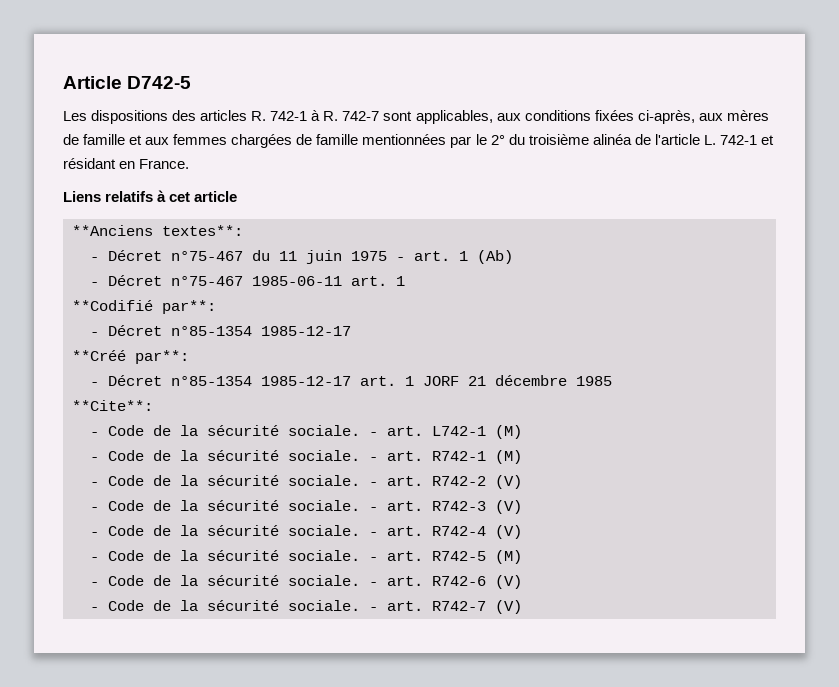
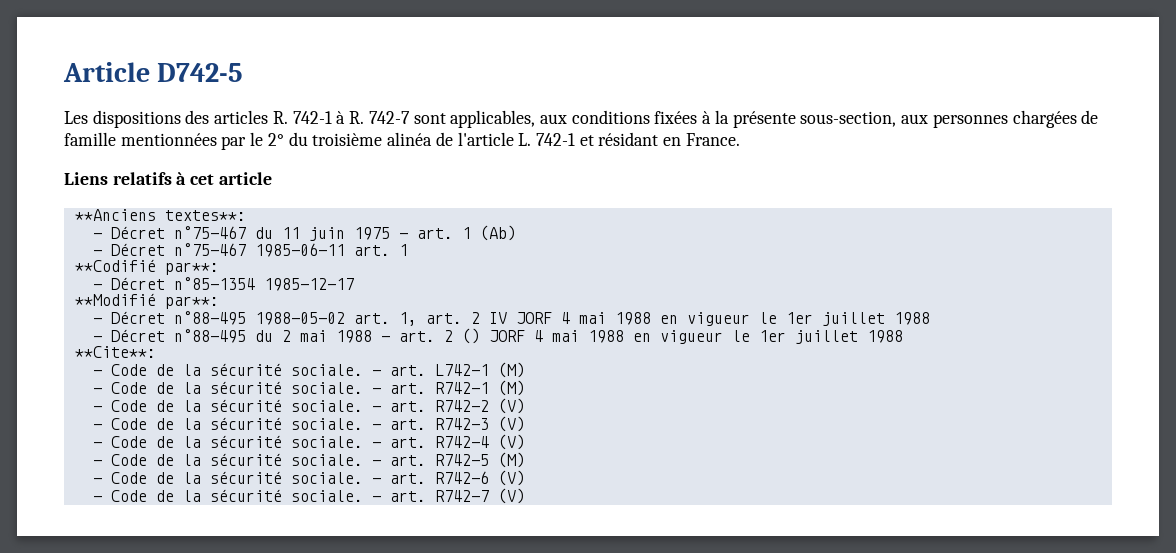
- Les dispositions des articles R. 742-1 à R. 742-7 sont applicables, aux conditions fixées ci-après, aux mères de famille et aux femmes chargées de famille mentionnées par le 2° du troisième alinéa de l'article L. 742-1 et résidant en France.
+ Les dispositions des articles R. 742-1 à R. 742-7 sont applicables, aux conditions fixées à la présente sous-section, aux personnes chargées de famille mentionnées par le 2° du troisième alinéa de l'article L. 742-1 et résidant en France.
- **Créé par**:
- - Décret n°85-1354 1985-12-17 art. 1 JORF 21 décembre 1985
+ **Modifié par**:
+ - Décret n°88-495 1988-05-02 art. 1, art. 2 IV JORF 4 mai 1988 en vigueur le 1er juillet 1988
+ - Décret n°88-495 du 2 mai 1988 - art. 2 () JORF 4 mai 1988 en vigueur le 1er juillet 1988

